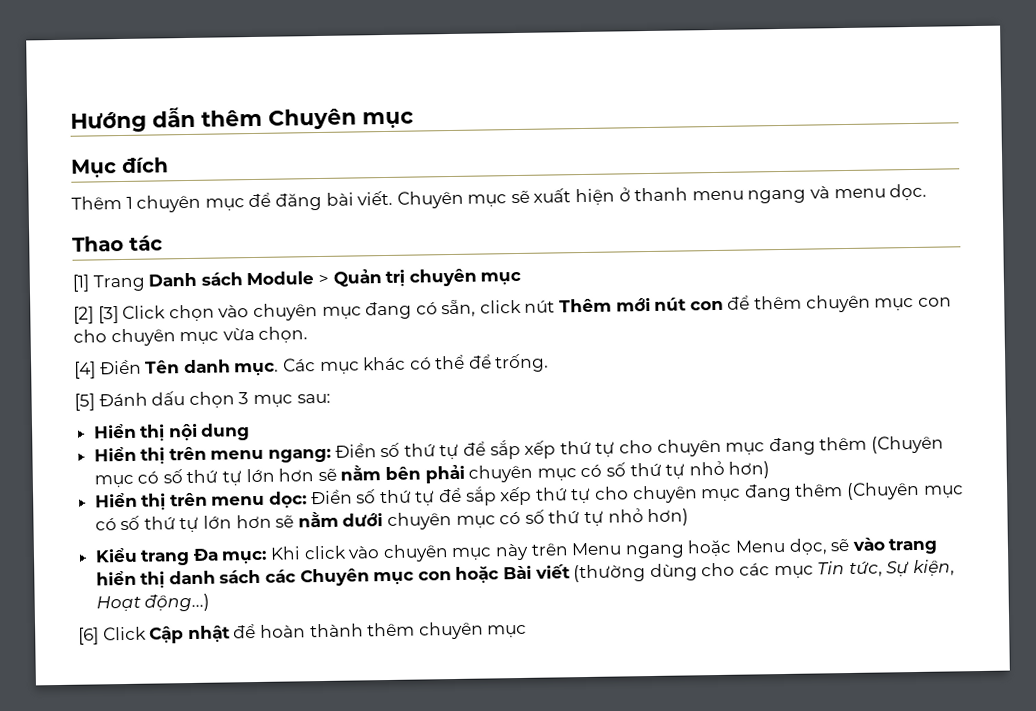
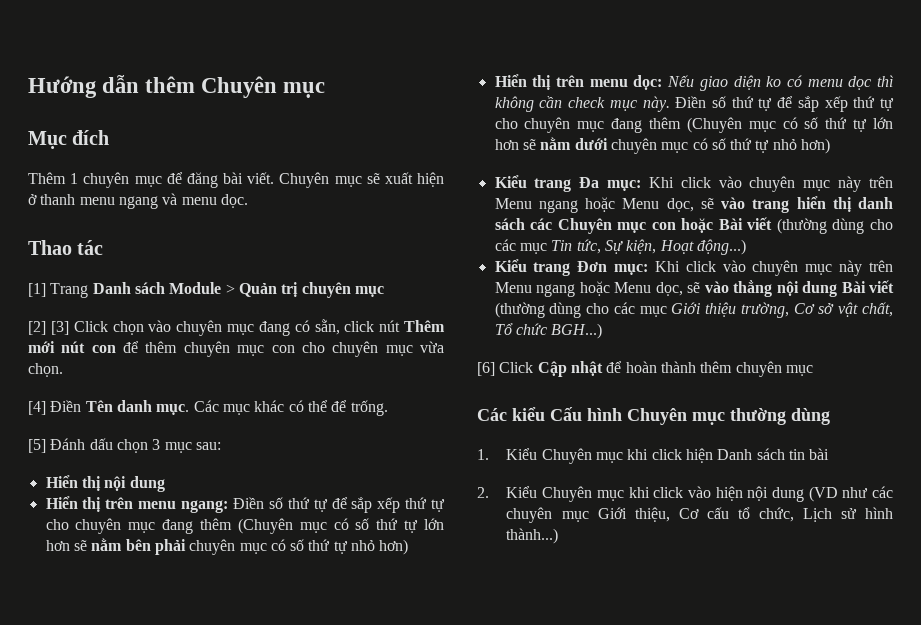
- Hiển thị trên menu dọc: Điền số thứ tự để sắp xếp thứ tự cho chuyên mục đang thêm (Chuyên mục có số thứ tự lớn hơn sẽ nằm dưới chuyên mục có số thứ tự nhỏ hơn)
+ Hiển thị trên menu dọc: Nếu giao diện ko có menu dọc thì không cần check mục này. Điền số thứ tự để sắp xếp thứ tự cho chuyên mục đang thêm (Chuyên mục có số thứ tự lớn hơn sẽ nằm dưới chuyên mục có số thứ tự nhỏ hơn)
+ Kiểu trang Đơn mục: Khi click vào chuyên mục này trên Menu ngang hoặc Menu dọc, sẽ vào thẳng nội dung Bài viết (thường dùng cho các mục Giới thiệu trường, Cơ sở vật chất, Tổ chức BGH...)
+ Các kiểu Cấu hình Chuyên mục thường dùng
+ 1. Kiểu Chuyên mục khi click hiện Danh sách tin bài
+ 2. Kiểu Chuyên mục khi click vào hiện nội dung (VD như các chuyên mục Giới thiệu, Cơ cấu tổ chức, Lịch sử hình thành...)

